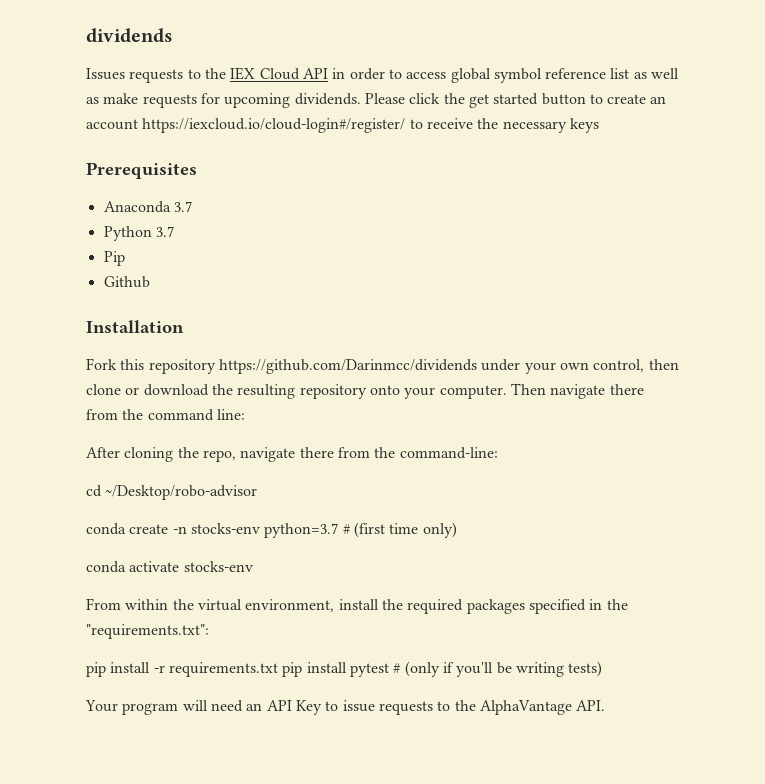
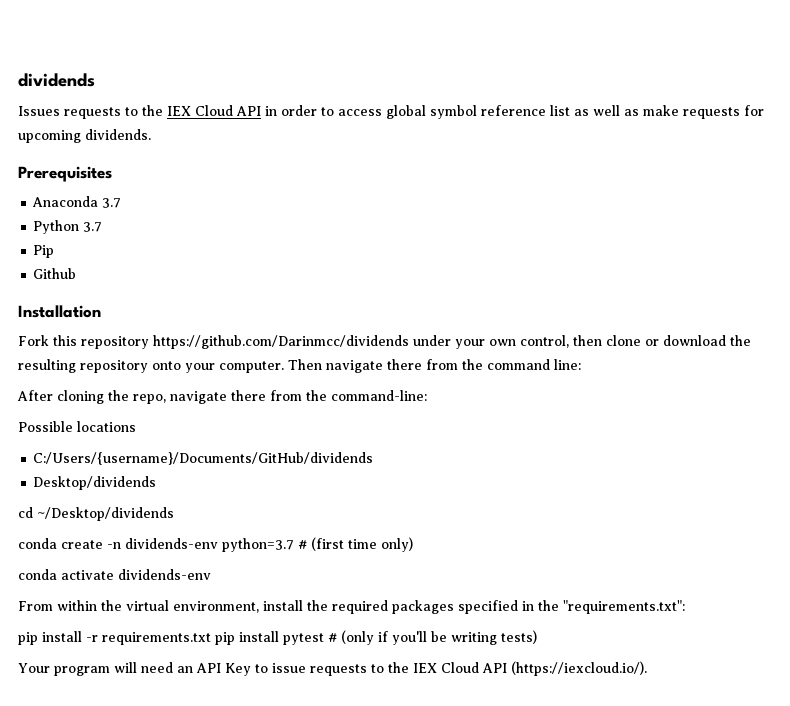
- Please click the get started button to create an account https://iexcloud.io/cloud-login#/register/ to receive the necessary keys
+ Possible locations
+ C:/Users/{username}/Documents/GitHub/dividends
+ Desktop/dividends
- cd ~/Desktop/robo-advisor
+ cd ~/Desktop/dividends
- conda create -n stocks-env python=3.7 # (first time only)
+ conda create -n dividends-env python=3.7 # (first time only)
- conda activate stocks-env
+ conda activate dividends-env
- Your program will need an API Key to issue requests to the AlphaVantage API.
+ Your program will need an API Key to issue requests to the IEX Cloud API (https://iexcloud.io/).

